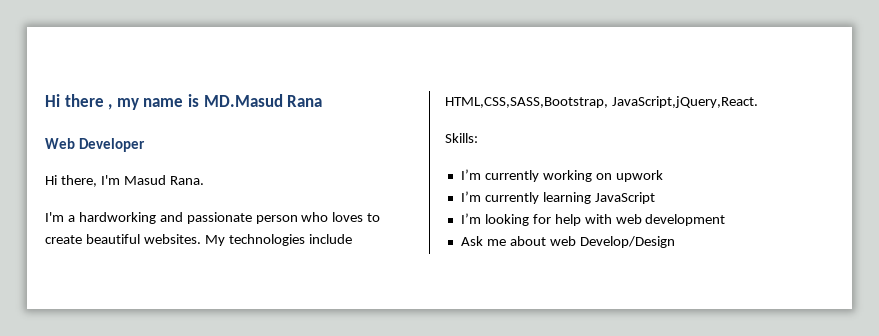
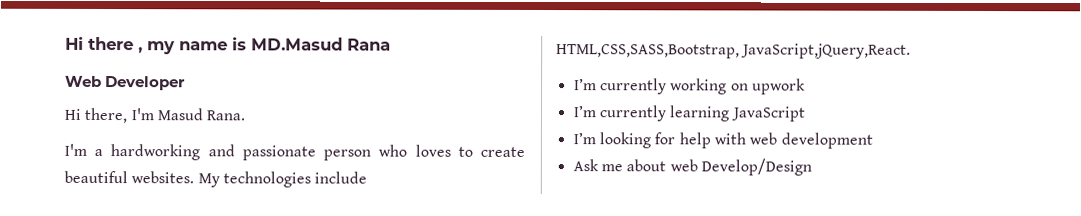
- Skills:

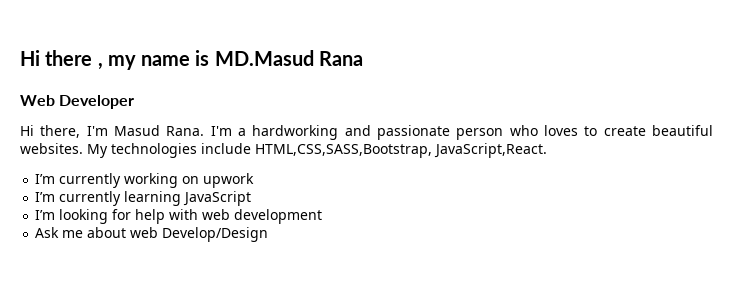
- Hi there, I'm Masud Rana.
- I'm a hardworking and passionate person who loves to create beautiful websites.
+ Hi there, I'm Masud Rana. I'm a hardworking and passionate person who loves to create beautiful websites.
- My technologies include HTML,CSS,SASS,Bootstrap, JavaScript,jQuery,React.
+ My technologies include HTML,CSS,SASS,Bootstrap, JavaScript,React.

